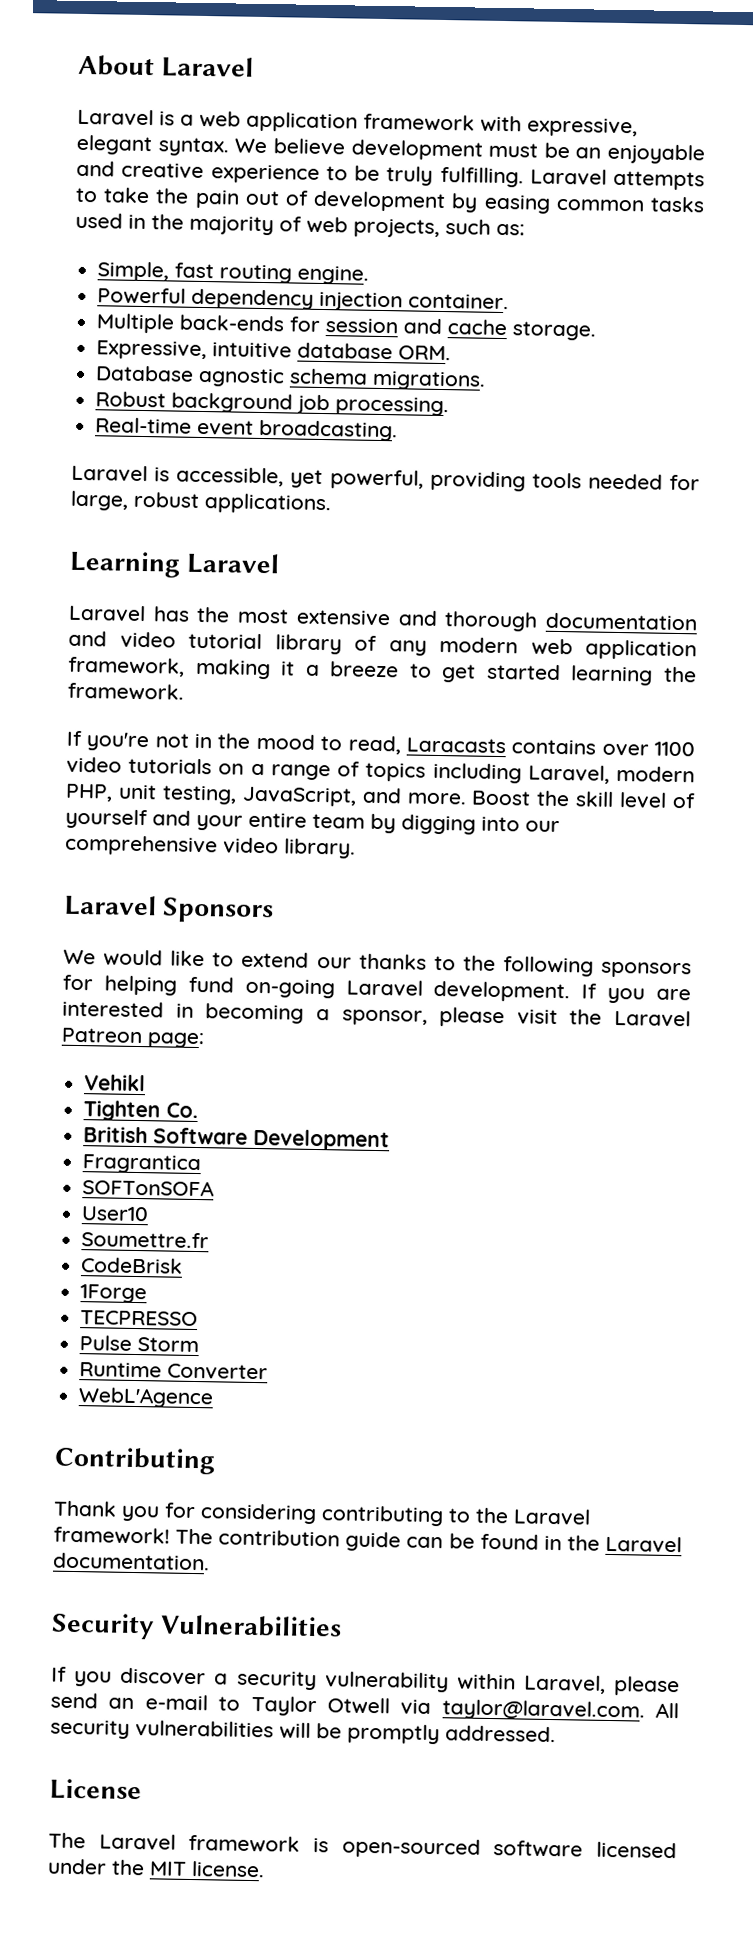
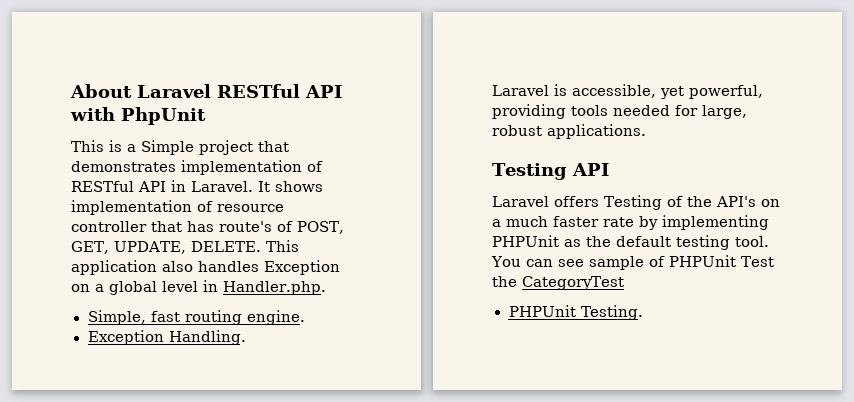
- About Laravel
- Laravel is a web application framework with expressive, elegant syntax. We believe development must be an enjoyable and creative experience to be truly fulfilling. Laravel attempts to take the pain out of development by easing common tasks used in the majority of web projects, such as:
+ About Laravel RESTful API with PhpUnit
+ This is a Simple project that demonstrates implementation of RESTful API in Laravel. It shows implementation of resource controller that has route's of POST, GET, UPDATE, DELETE. This application also handles Exception on a global level in Handler.php.
  Simple, fast routing engine.
- Powerful dependency injection container.
- Multiple back-ends for session and cache storage.
- Expressive, intuitive database ORM.
- Database agnostic schema migrations.
- Robust background job processing.
- Real-time event broadcasting.
+ Exception Handling.
- Learning Laravel
- Laravel has the most extensive and thorough documentation and video tutorial library of any modern web application framework, making it a breeze to get started learning the framework.
- If you're not in the mood to read, Laracasts contains over 1100 video tutorials on a range of topics including Laravel, modern PHP, unit testing, JavaScript, and more. Boost the skill level of yourself and your entire team by digging into our comprehensive video library.
- Laravel Sponsors
- We would like to extend our thanks to the following sponsors for helping fund on-going Laravel development. If you are interested in becoming a sponsor, please visit the Laravel Patreon page:
- Vehikl
- Tighten Co.
- British Software Development
- Fragrantica
- SOFTonSOFA
- User10
- Soumettre.fr
- CodeBrisk
- 1Forge
- TECPRESSO
- Pulse Storm
- Runtime Converter
- WebL'Agence
- Contributing
- Thank you for considering contributing to the Laravel framework! The contribution guide can be found in the Laravel documentation.
- Security Vulnerabilities
- If you discover a security vulnerability within Laravel, please send an e-mail to Taylor Otwell via taylor@laravel.com. All security vulnerabilities will be promptly addressed.
- License
- The Laravel framework is open-sourced software licensed under the MIT license.
+ Testing API
+ Laravel offers Testing of the API's on a much faster rate by implementing PHPUnit as the default testing tool. You can see sample of PHPUnit Test the CategoryTest
+ PHPUnit Testing.

